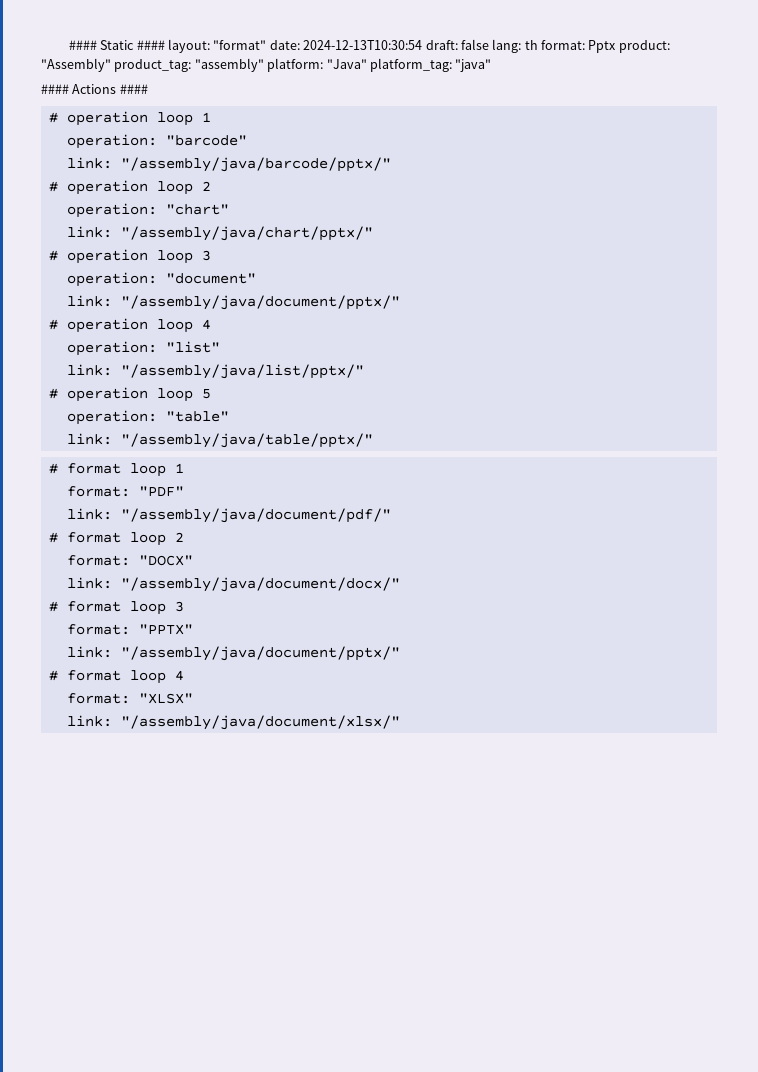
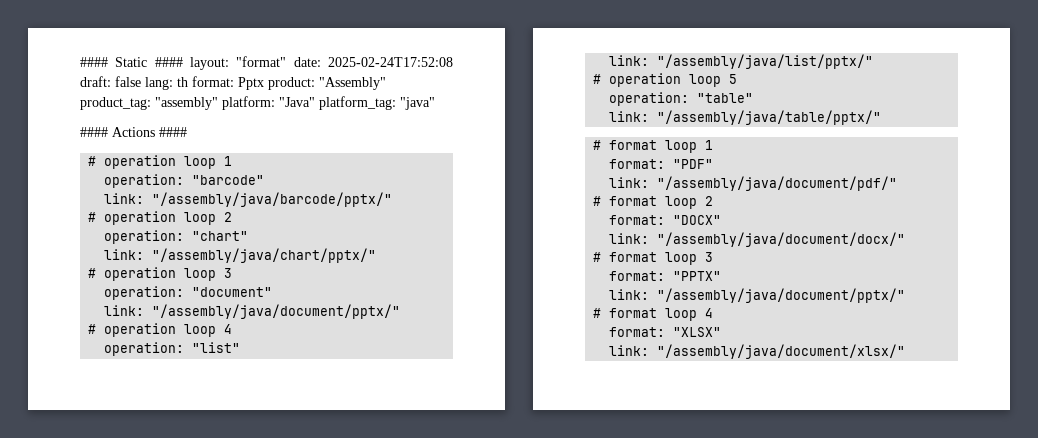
- #### Static #### layout: "format" date: 2024-12-13T10:30:54 draft: false lang: th format: Pptx product: "Assembly" product_tag: "assembly" platform: "Java" platform_tag: "java"
+ #### Static #### layout: "format" date: 2025-02-24T17:52:08 draft: false lang: th format: Pptx product: "Assembly" product_tag: "assembly" platform: "Java" platform_tag: "java"

